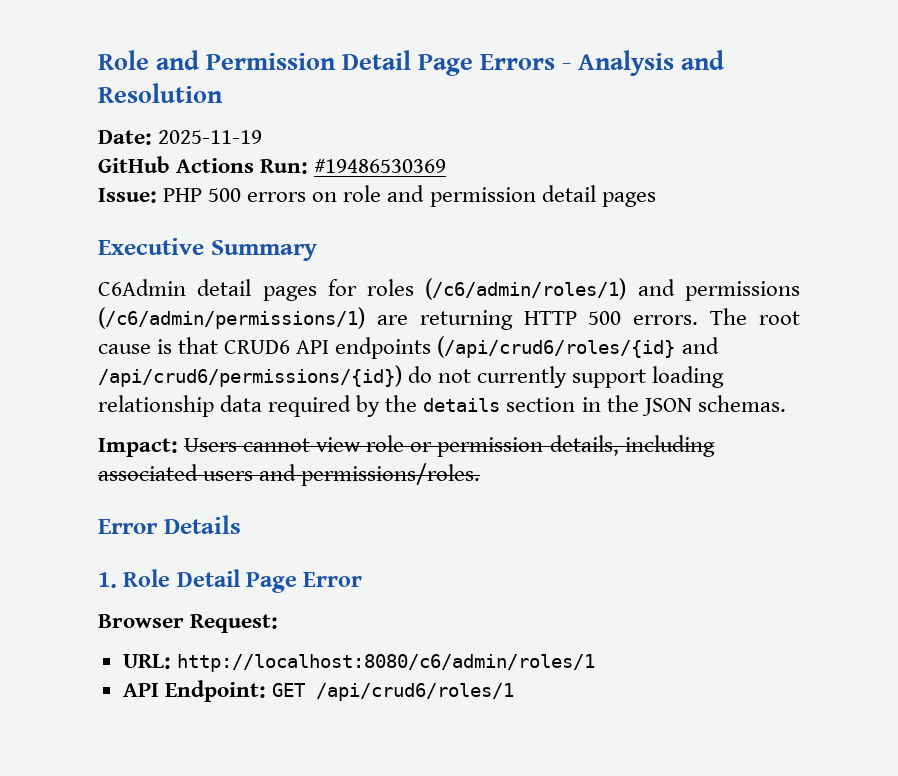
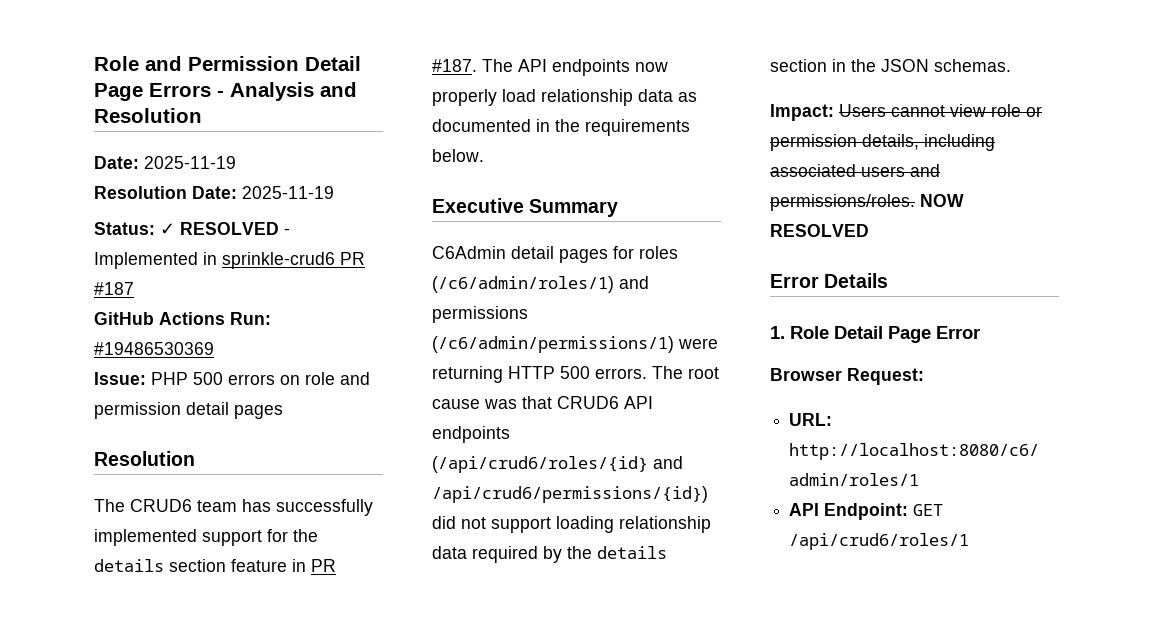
+ Resolution Date: 2025-11-19
+ Status: ✓ RESOLVED - Implemented in sprinkle-crud6 PR #187
  Issue: PHP 500 errors on role and permission detail pages
+ Resolution
+ The CRUD6 team has successfully implemented support for the details section feature in PR #187. The API endpoints now properly load relationship data as documented in the requirements below.
- C6Admin detail pages for roles (/c6/admin/roles/1) and permissions (/c6/admin/permissions/1) are returning HTTP 500 errors.
+ C6Admin detail pages for roles (/c6/admin/roles/1) and permissions (/c6/admin/permissions/1) were returning HTTP 500 errors.
- The root cause is that CRUD6 API endpoints (/api/crud6/roles/{id} and /api/crud6/permissions/{id}) do not currently support loading relationship data required by the details section in the JSON schemas.
+ The root cause was that CRUD6 API endpoints (/api/crud6/roles/{id} and /api/crud6/permissions/{id}) did not support loading relationship data required by the details section in the JSON schemas.
+ NOW RESOLVED

